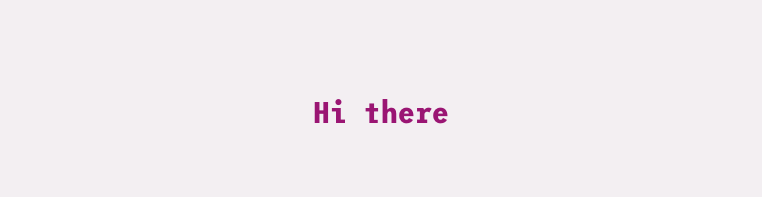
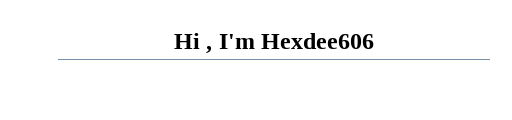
- Hi there
+ Hi , I'm Hexdee606

